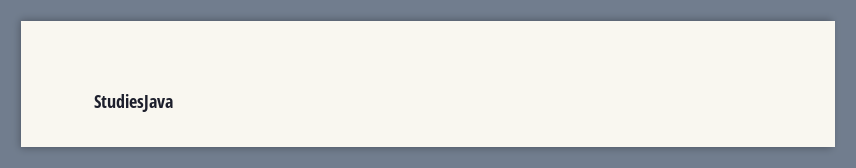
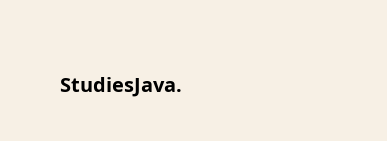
- StudiesJava
+ StudiesJava.

